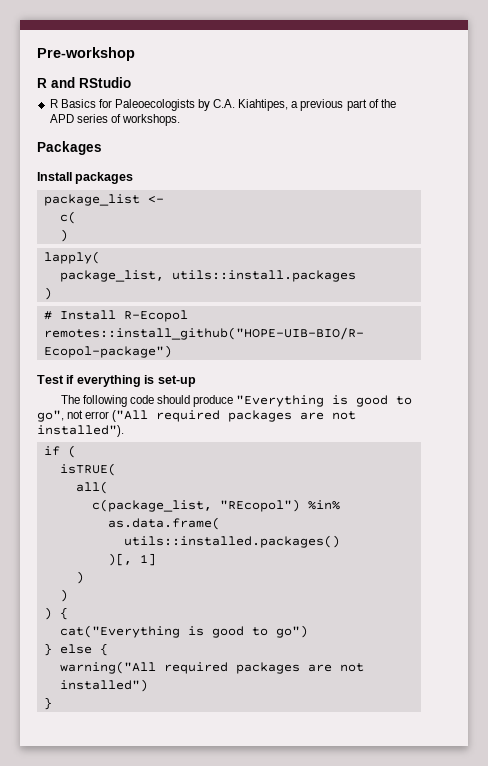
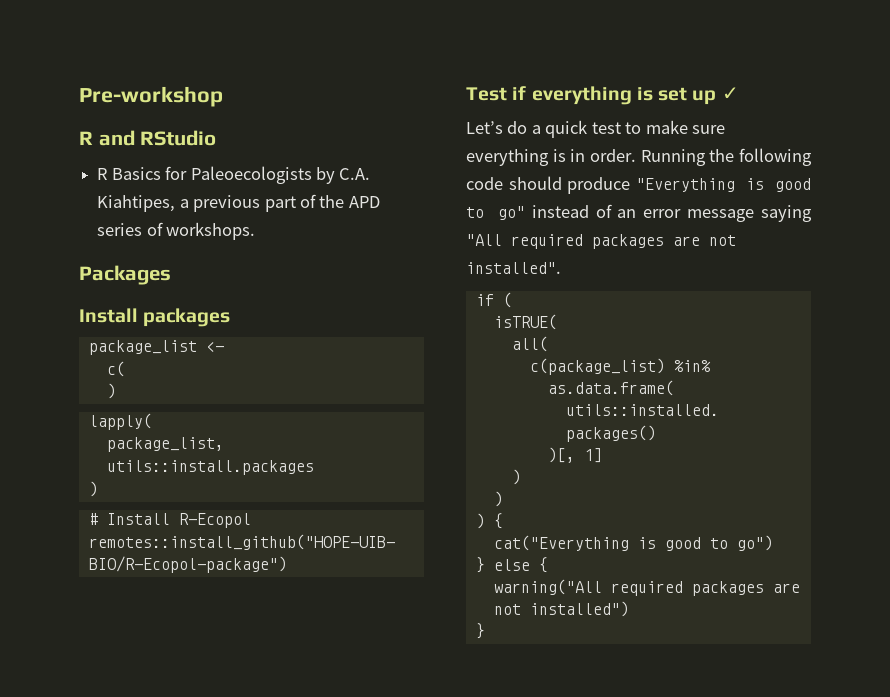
- Test if everything is set-up
- The following code should produce "Everything is good to go", not error ("All required packages are not installed").
+ Test if everything is set up ✓
+ Let’s do a quick test to make sure everything is in order. Running the following code should produce "Everything is good to go" instead of an error message saying "All required packages are not installed".
- c(package_list, "REcopol") %in%
+ c(package_list) %in%

